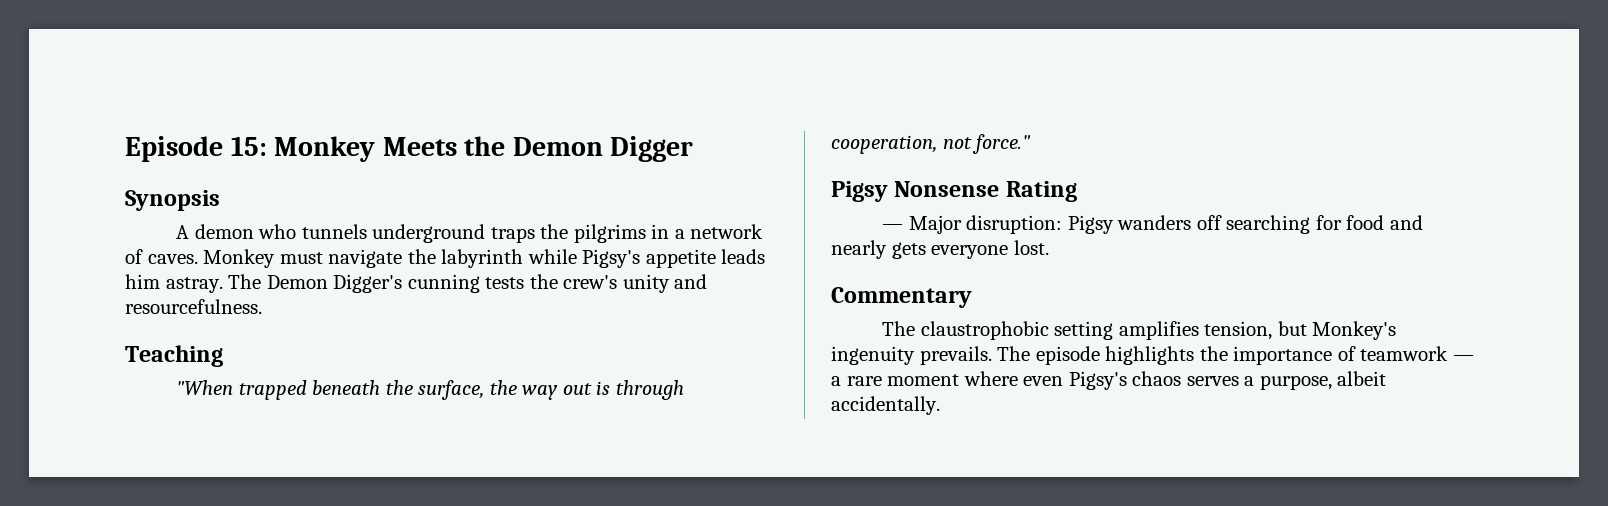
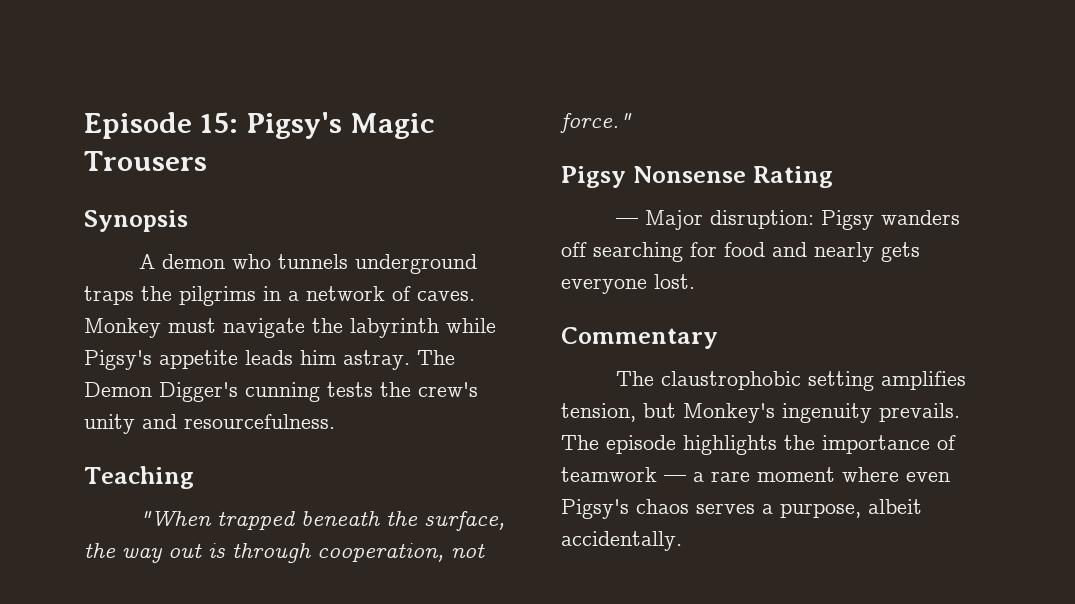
- Episode 15: Monkey Meets the Demon Digger
+ Episode 15: Pigsy's Magic Trousers

